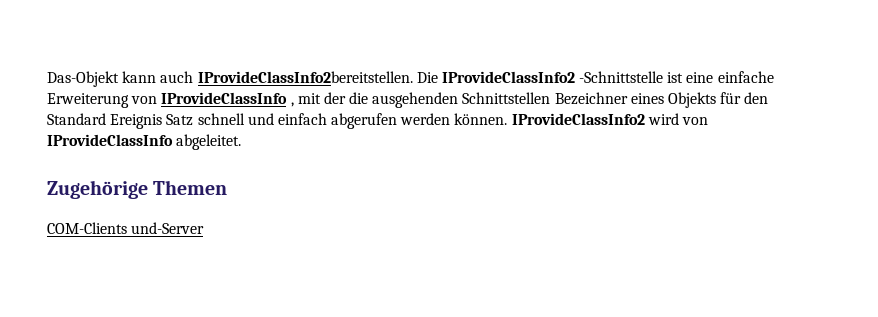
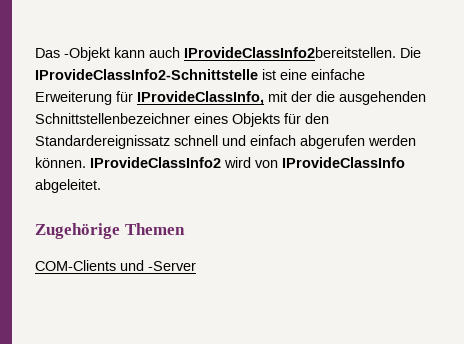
- Das-Objekt kann auch IProvideClassInfo2bereitstellen.
+ Das -Objekt kann auch IProvideClassInfo2bereitstellen.
- Die IProvideClassInfo2 -Schnittstelle ist eine einfache Erweiterung von IProvideClassInfo , mit der die ausgehenden Schnittstellen Bezeichner eines Objekts für den Standard Ereignis Satz schnell und einfach abgerufen werden können.
+ Die IProvideClassInfo2-Schnittstelle ist eine einfache Erweiterung für IProvideClassInfo, mit der die ausgehenden Schnittstellenbezeichner eines Objekts für den Standardereignissatz schnell und einfach abgerufen werden können.
- COM-Clients und-Server
+ COM-Clients und -Server

